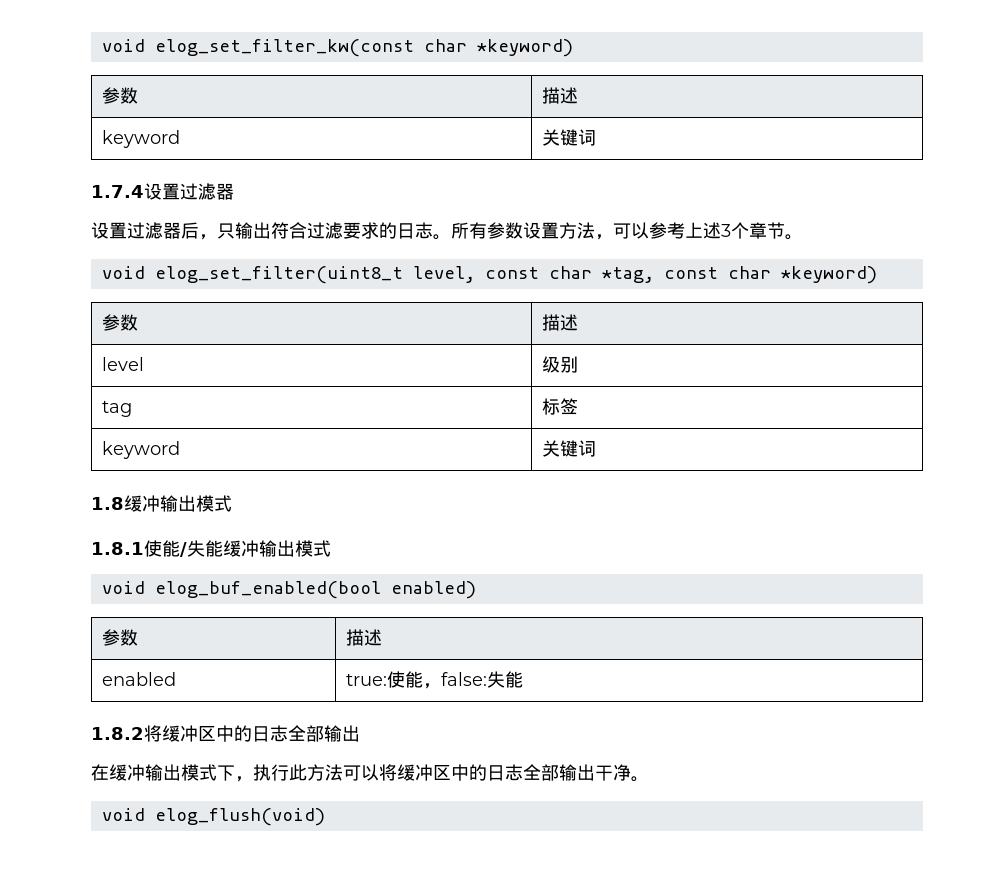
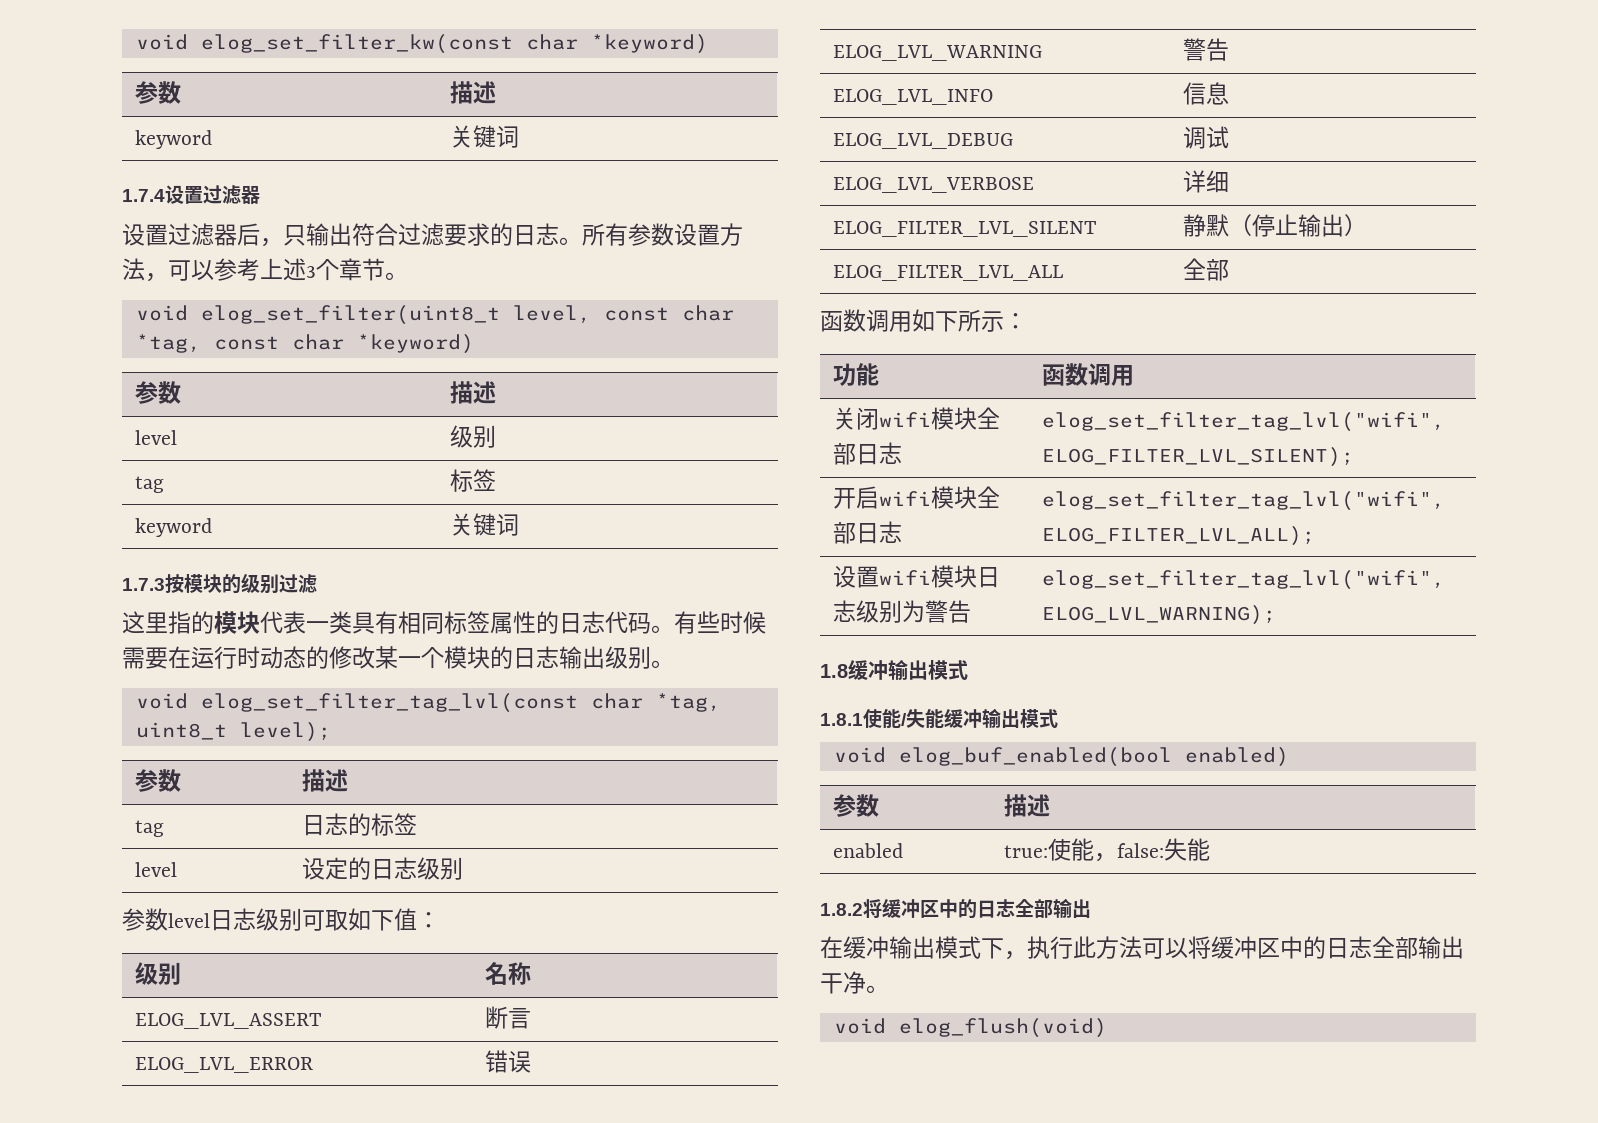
+ 1.7.3按模块的级别过滤
+ 这里指的模块代表一类具有相同标签属性的日志代码。有些时候需要在运行时动态的修改某一个模块的日志输出级别。
+ void elog_set_filter_tag_lvl(const char *tag, uint8_t level);
+ 参数 | 描述
+ tag | 日志的标签
+ level | 设定的日志级别
+ 参数level日志级别可取如下值：
+ 级别 | 名称
+ ELOG_LVL_ASSERT | 断言
+ ELOG_LVL_ERROR | 错误
+ ELOG_LVL_WARNING | 警告
+ ELOG_LVL_INFO | 信息
+ ELOG_LVL_DEBUG | 调试
+ ELOG_LVL_VERBOSE | 详细
+ ELOG_FILTER_LVL_SILENT | 静默（停止输出）
+ ELOG_FILTER_LVL_ALL | 全部
+ 函数调用如下所示：
+ 功能 | 函数调用
+ 关闭wifi模块全部日志 | elog_set_filter_tag_lvl("wifi", ELOG_FILTER_LVL_SILENT);
+ 开启wifi模块全部日志 | elog_set_filter_tag_lvl("wifi", ELOG_FILTER_LVL_ALL);
+ 设置wifi模块日志级别为警告 | elog_set_filter_tag_lvl("wifi", ELOG_LVL_WARNING);

